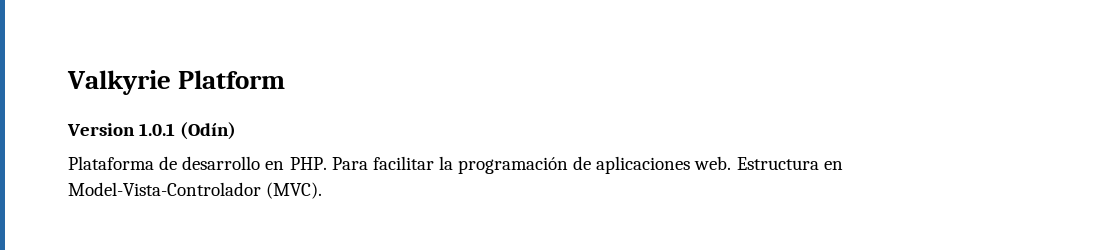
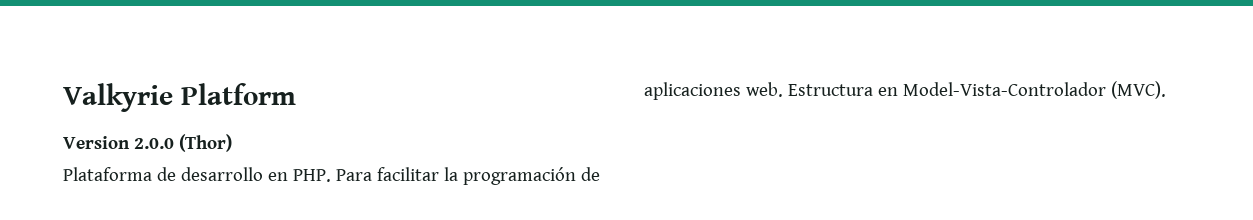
- Version 1.0.1 (Odín)
+ Version 2.0.0 (Thor)

